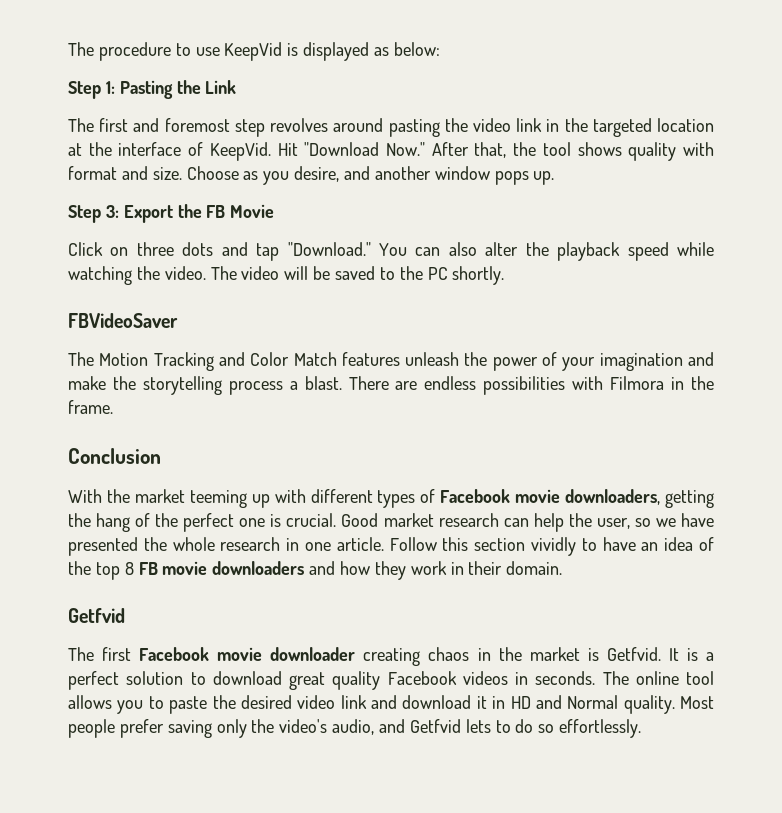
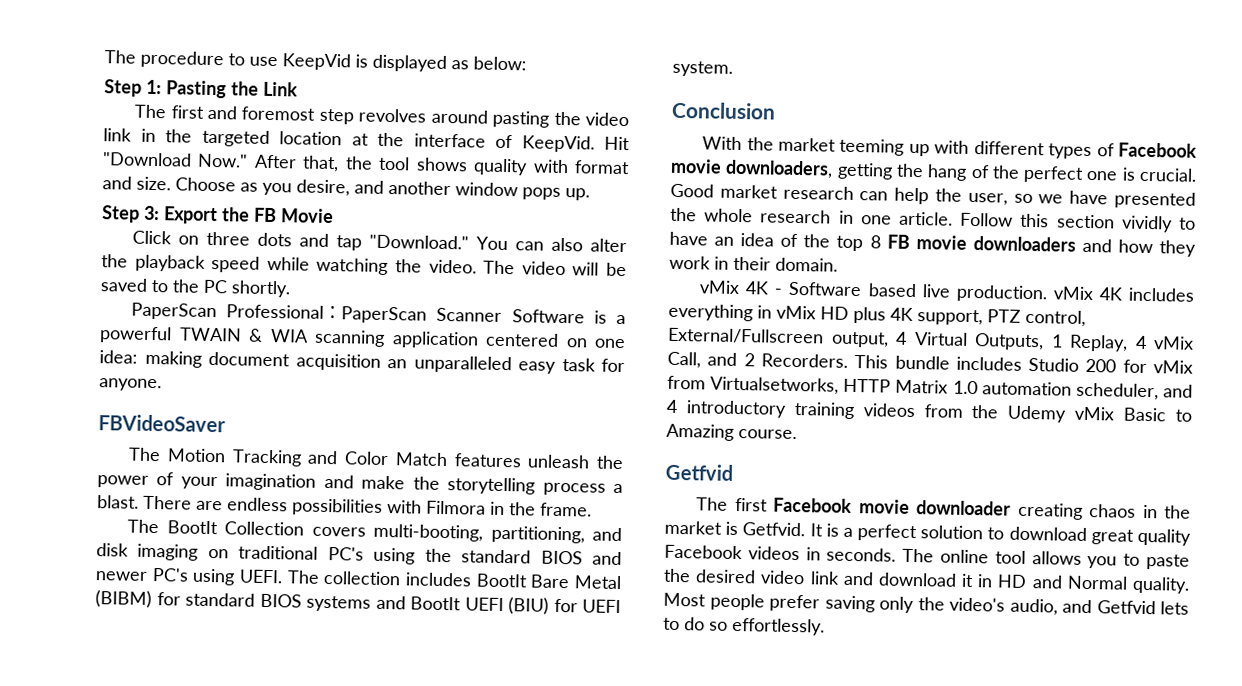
+ PaperScan Professional：PaperScan Scanner Software is a powerful TWAIN & WIA scanning application centered on one idea: making document acquisition an unparalleled easy task for anyone.
+ The BootIt Collection covers multi-booting, partitioning, and disk imaging on traditional PC's using the standard BIOS and newer PC's using UEFI. The collection includes BootIt Bare Metal (BIBM) for standard BIOS systems and BootIt UEFI (BIU) for UEFI system.
+ vMix 4K - Software based live production. vMix 4K includes everything in vMix HD plus 4K support, PTZ control, External/Fullscreen output, 4 Virtual Outputs, 1 Replay, 4 vMix Call, and 2 Recorders. This bundle includes Studio 200 for vMix from Virtualsetworks, HTTP Matrix 1.0 automation scheduler, and 4 introductory training videos from the Udemy vMix Basic to Amazing course.

